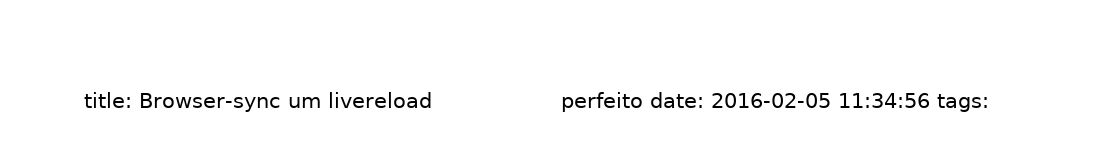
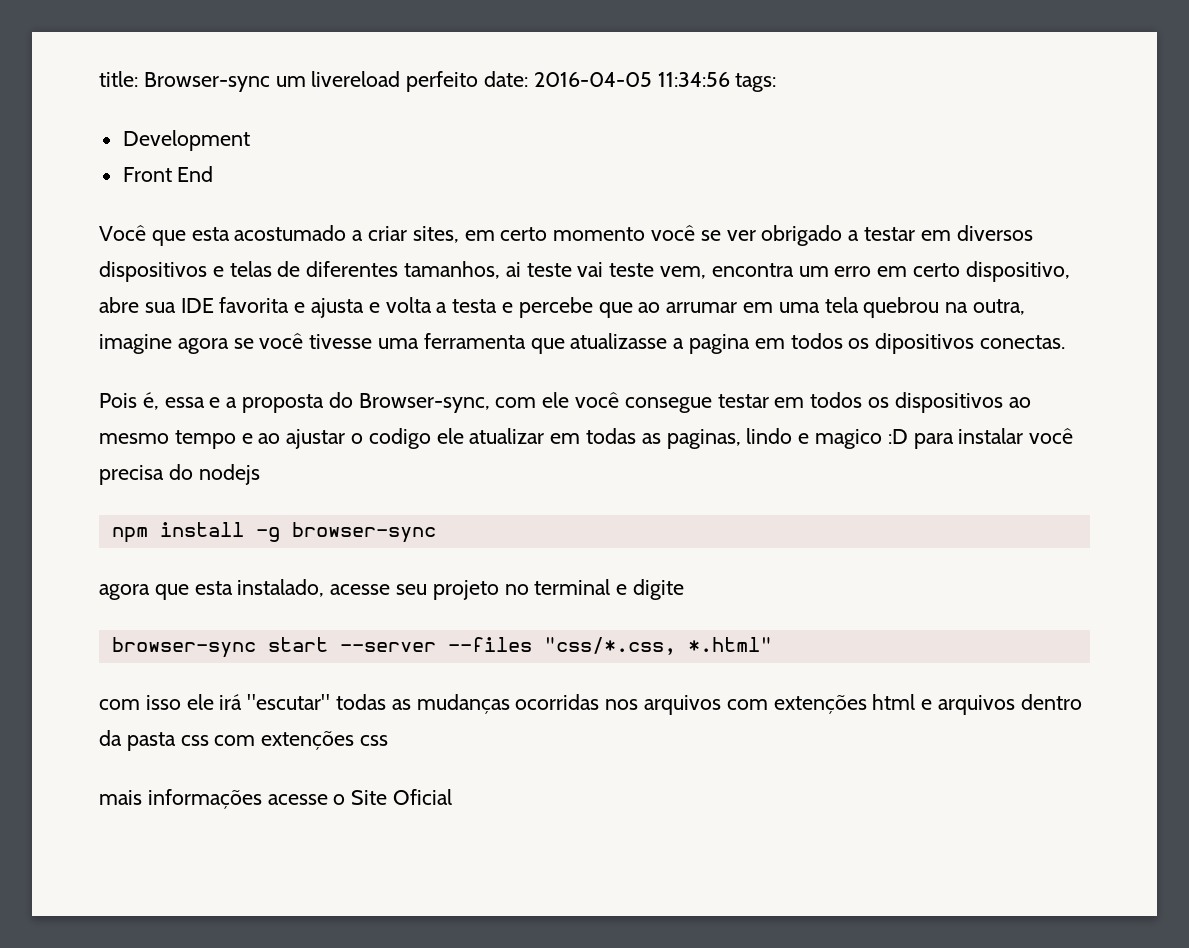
- title: Browser-sync um livereload perfeito date: 2016-02-05 11:34:56 tags:
+ title: Browser-sync um livereload perfeito date: 2016-04-05 11:34:56 tags:
+ Development
+ Front End
+ Você que esta acostumado a criar sites, em certo momento você se ver obrigado a testar em diversos dispositivos e telas de diferentes tamanhos, ai teste vai teste vem, encontra um erro em certo dispositivo, abre sua IDE favorita e ajusta e volta a testa e percebe que ao arrumar em uma tela quebrou na outra, imagine agora se você tivesse uma ferramenta que atualizasse a pagina em todos os dipositivos conectas.
+ Pois é, essa e a proposta do Browser-sync, com ele você consegue testar em todos os dispositivos ao mesmo tempo e ao ajustar o codigo ele atualizar em todas as paginas, lindo e magico :D para instalar você precisa do nodejs
+ npm install -g browser-sync
+ agora que esta instalado, acesse seu projeto no terminal e digite
+ browser-sync start --server --files "css/*.css, *.html"
+ com isso ele irá "escutar" todas as mudanças ocorridas nos arquivos com extenções html e arquivos dentro da pasta css com extenções css
+ mais informações acesse o Site Oficial

